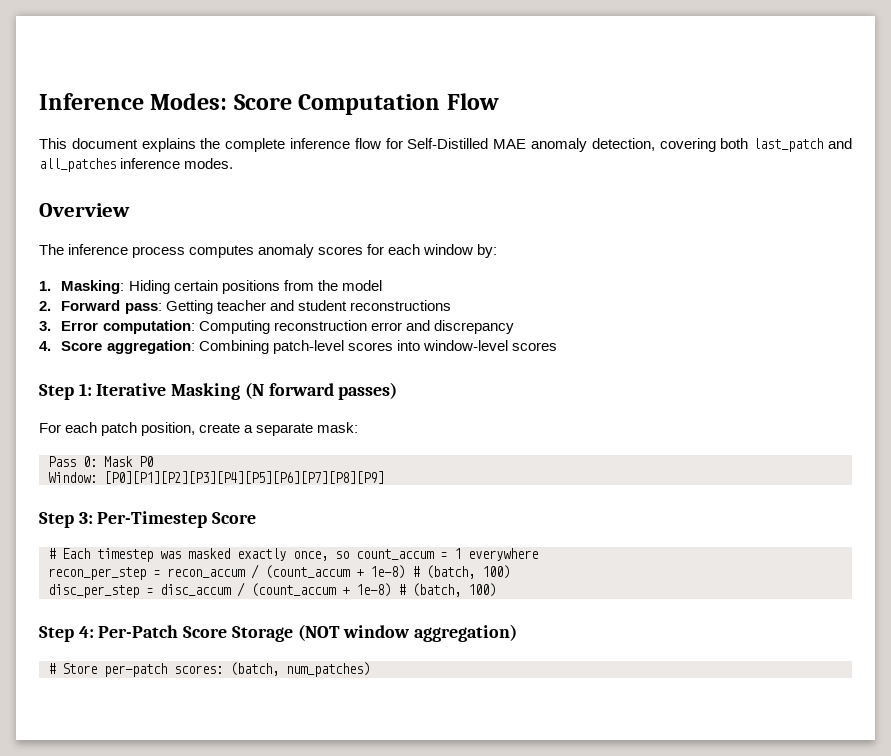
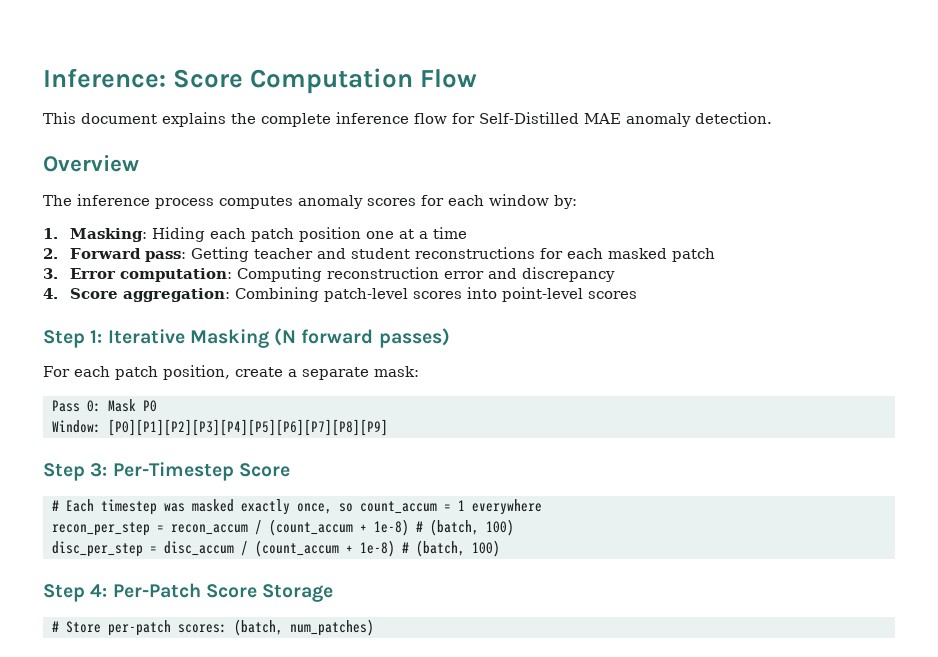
- Inference Modes: Score Computation Flow
+ Inference: Score Computation Flow
- This document explains the complete inference flow for Self-Distilled MAE anomaly detection, covering both last_patch and all_patches inference modes.
+ This document explains the complete inference flow for Self-Distilled MAE anomaly detection.
- 1. Masking: Hiding certain positions from the model
+ 1. Masking: Hiding each patch position one at a time
- 2. Forward pass: Getting teacher and student reconstructions
+ 2. Forward pass: Getting teacher and student reconstructions for each masked patch
- 4. Score aggregation: Combining patch-level scores into window-level scores
+ 4. Score aggregation: Combining patch-level scores into point-level scores
- Step 4: Per-Patch Score Storage (NOT window aggregation)
+ Step 4: Per-Patch Score Storage

